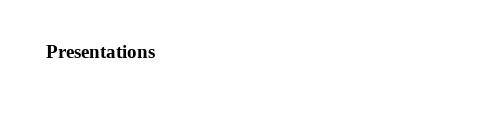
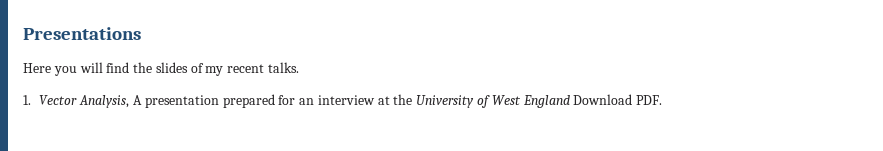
+ Here you will find the slides of my recent talks.
+ 1. Vector Analysis, A presentation prepared for an interview at the University of West England Download PDF.

